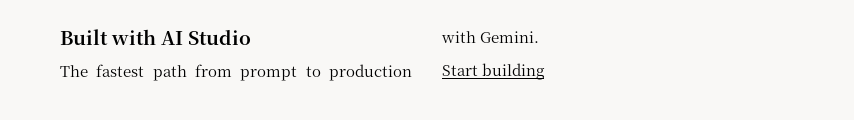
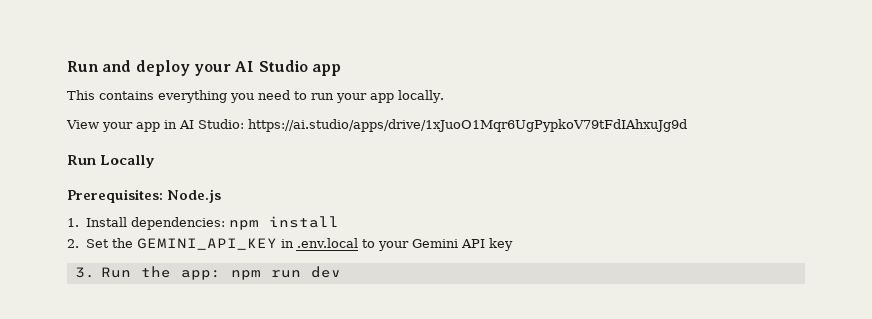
- Built with AI Studio
- The fastest path from prompt to production with Gemini.
- Start building
+ Run and deploy your AI Studio app
+ This contains everything you need to run your app locally.
+ View your app in AI Studio: https://ai.studio/apps/drive/1xJuoO1Mqr6UgPypkoV79tFdIAhxuJg9d
+ Run Locally
+ Prerequisites: Node.js
+ 1. Install dependencies: npm install
+ 2. Set the GEMINI_API_KEY in .env.local to your Gemini API key
+ 3. Run the app: npm run dev

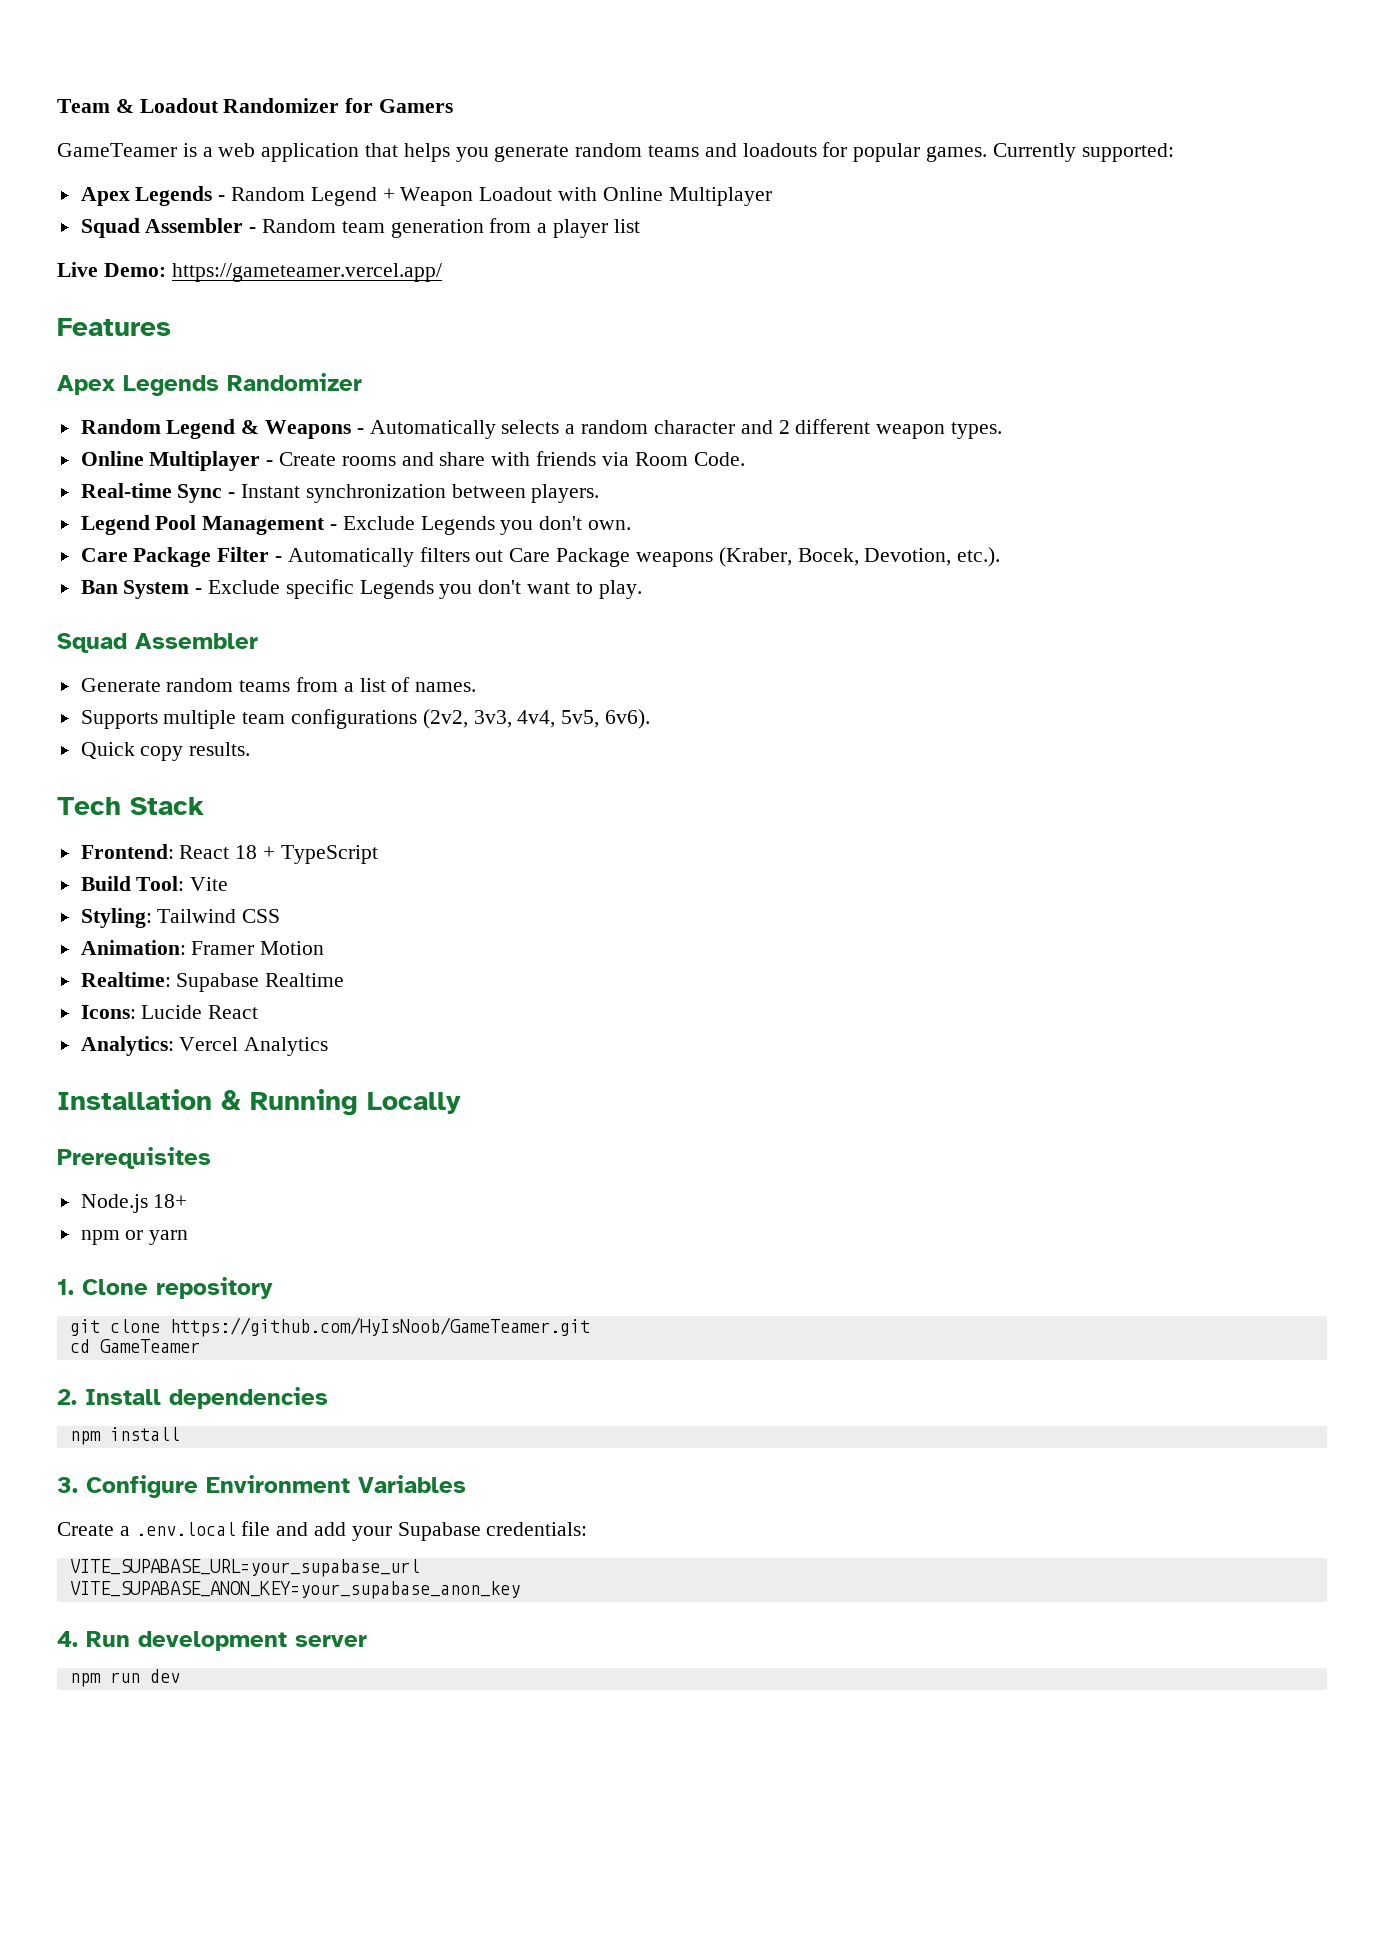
- Run and deploy your AI Studio app
- This contains everything you need to run your app locally.
- View your app in AI Studio: https://ai.studio/apps/drive/1xJuoO1Mqr6UgPypkoV79tFdIAhxuJg9d
- Run Locally
+ Team & Loadout Randomizer for Gamers
+ GameTeamer is a web application that helps you generate random teams and loadouts for popular games. Currently supported:
+ Apex Legends - Random Legend + Weapon Loadout with Online Multiplayer
+ Squad Assembler - Random team generation from a player list
+ Live Demo: https://gameteamer.vercel.app/
+ Features
+ Apex Legends Randomizer
+ Random Legend & Weapons - Automatically selects a random character and 2 different weapon types.
+ Online Multiplayer - Create rooms and share with friends via Room Code.
+ Real-time Sync - Instant synchronization between players.
+ Legend Pool Management - Exclude Legends you don't own.
+ Care Package Filter - Automatically filters out Care Package weapons (Kraber, Bocek, Devotion, etc.).
+ Ban System - Exclude specific Legends you don't want to play.
+ Squad Assembler
+ Generate random teams from a list of names.
+ Supports multiple team configurations (2v2, 3v3, 4v4, 5v5, 6v6).
+ Quick copy results.
+ Tech Stack
+ Frontend: React 18 + TypeScript
+ Build Tool: Vite
+ Styling: Tailwind CSS
+ Animation: Framer Motion
+ Realtime: Supabase Realtime
+ Icons: Lucide React
+ Analytics: Vercel Analytics
+ Installation & Running Locally
- Prerequisites: Node.js
- 1. Install dependencies: npm install
- 2. Set the GEMINI_API_KEY in .env.local to your Gemini API key
- 3. Run the app: npm run dev
+ Prerequisites
+ Node.js 18+
+ npm or yarn
+ 1. Clone repository
+ git clone https://github.com/HyIsNoob/GameTeamer.git
+ cd GameTeamer
+ 2. Install dependencies
+ npm install
+ 3. Configure Environment Variables
+ Create a .env.local file and add your Supabase credentials:
+ VITE_SUPABASE_URL=your_supabase_url
+ VITE_SUPABASE_ANON_KEY=your_supabase_anon_key
+ 4. Run development server
+ npm run dev

